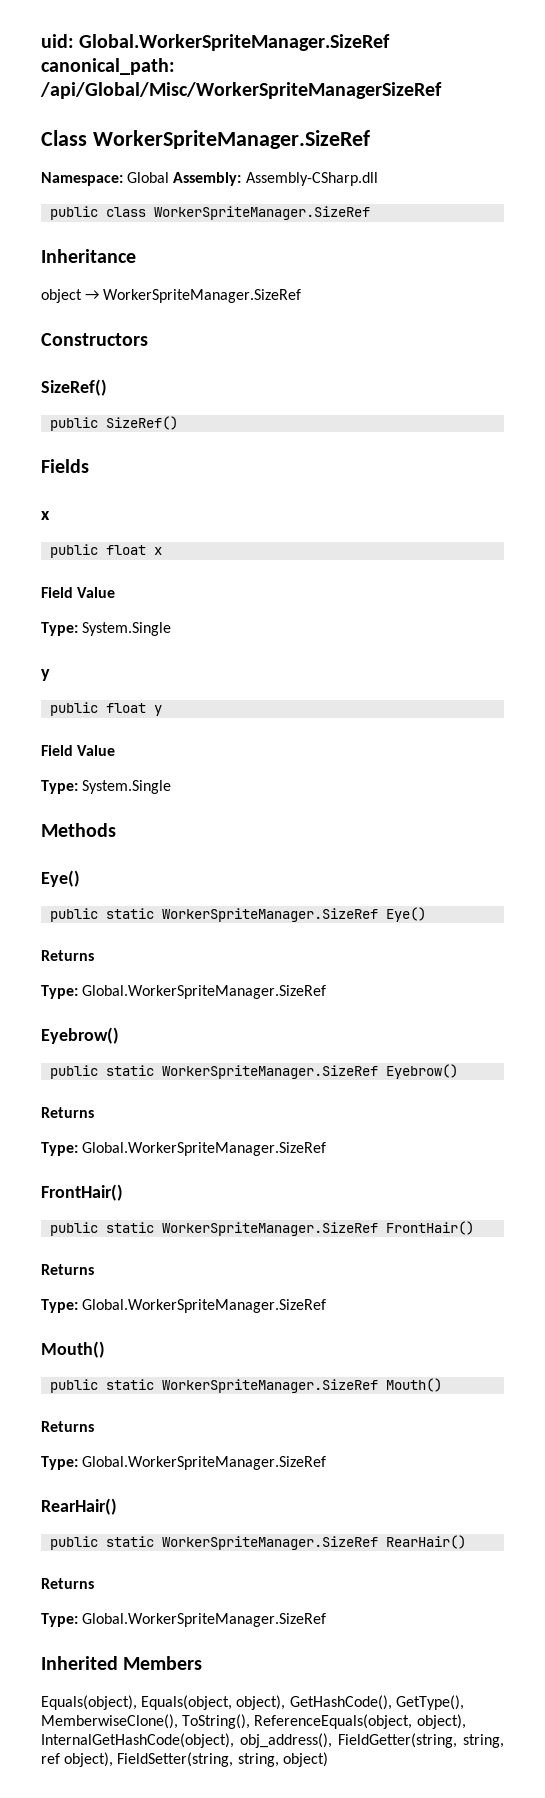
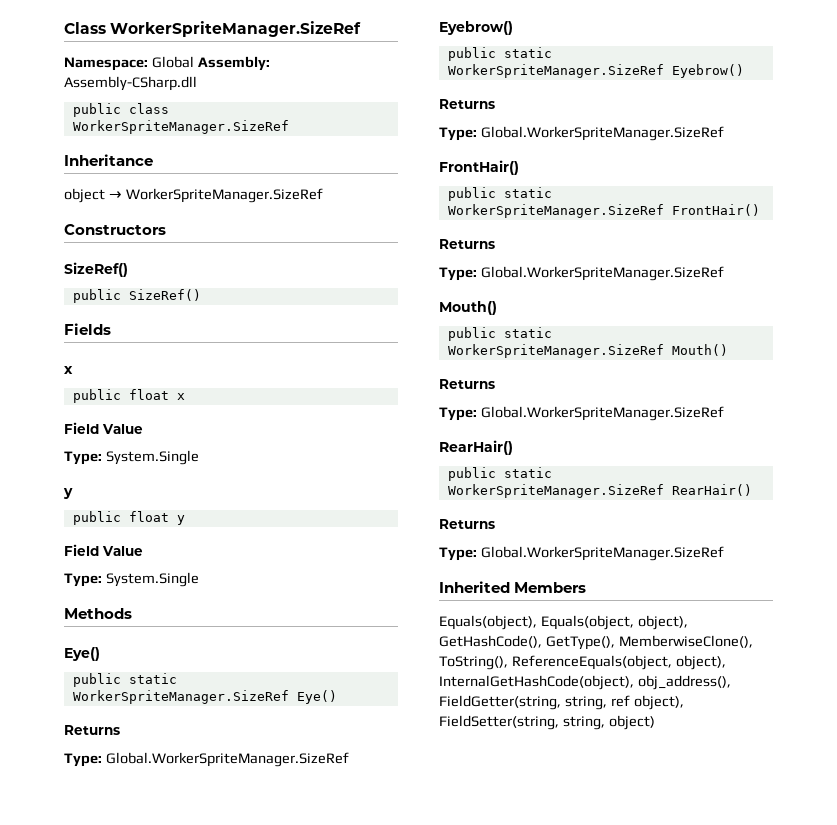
- uid: Global.WorkerSpriteManager.SizeRef canonical_path: /api/Global/Misc/WorkerSpriteManagerSizeRef

